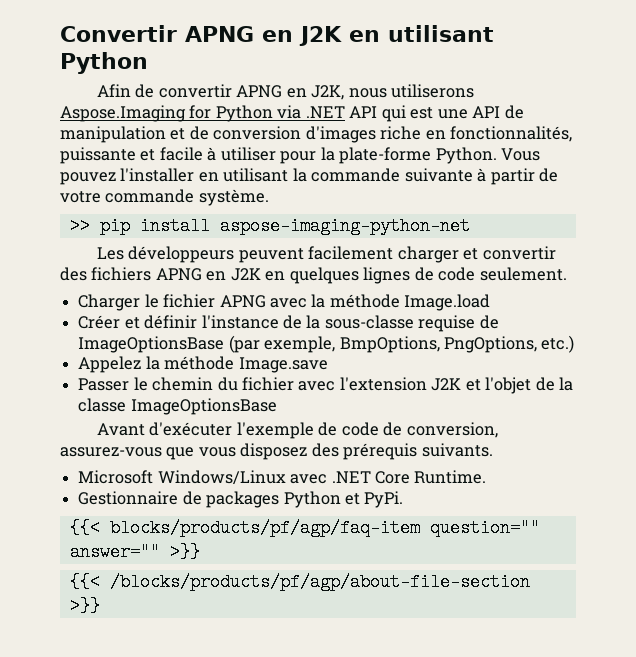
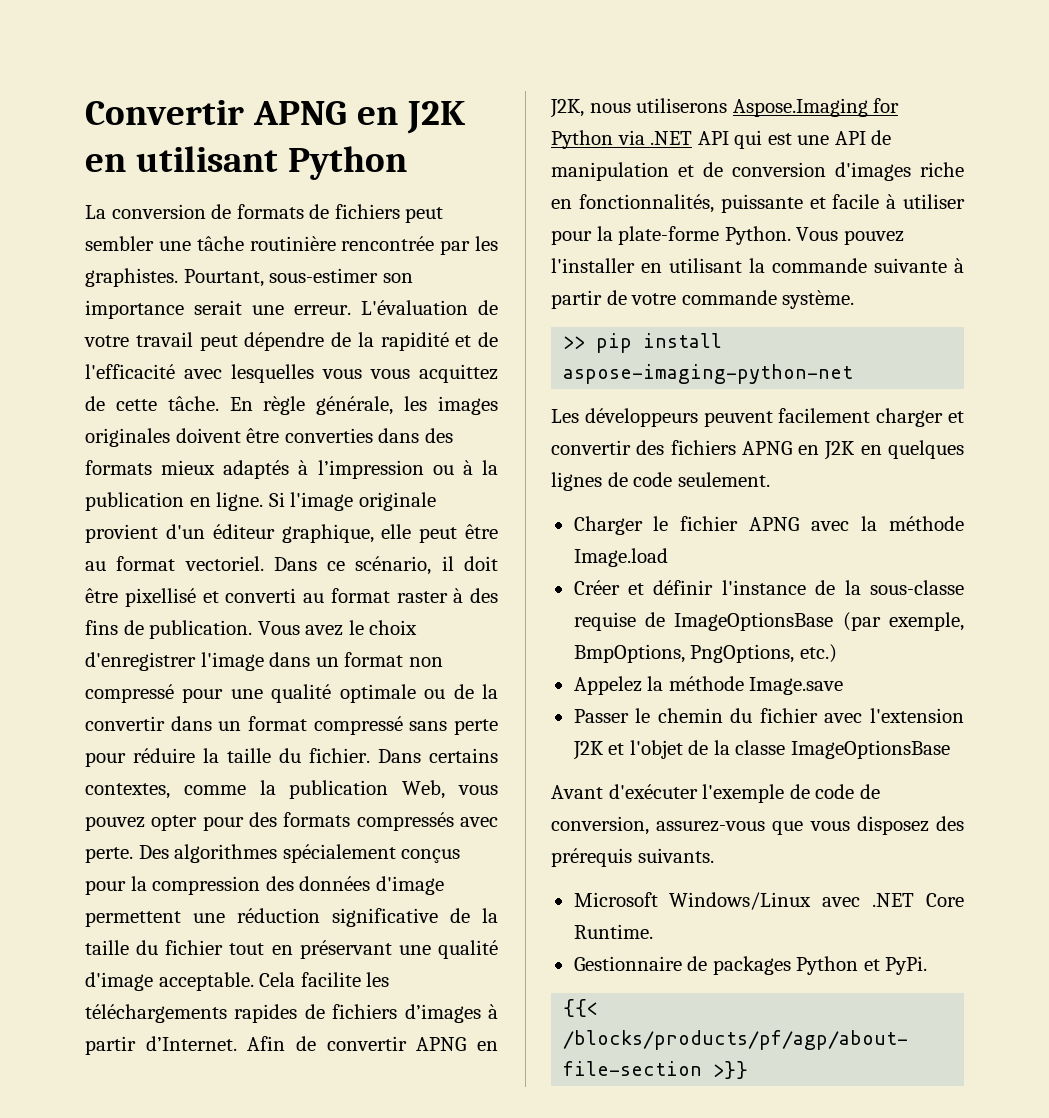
+ La conversion de formats de fichiers peut sembler une tâche routinière rencontrée par les graphistes. Pourtant, sous-estimer son importance serait une erreur. L'évaluation de votre travail peut dépendre de la rapidité et de l'efficacité avec lesquelles vous vous acquittez de cette tâche. En règle générale, les images originales doivent être converties dans des formats mieux adaptés à l’impression ou à la publication en ligne. Si l'image originale provient d'un éditeur graphique, elle peut être au format vectoriel. Dans ce scénario, il doit être pixellisé et converti au format raster à des fins de publication. Vous avez le choix d'enregistrer l'image dans un format non compressé pour une qualité optimale ou de la convertir dans un format compressé sans perte pour réduire la taille du fichier. Dans certains contextes, comme la publication Web, vous pouvez opter pour des formats compressés avec perte. Des algorithmes spécialement conçus pour la compression des données d'image permettent une réduction significative de la taille du fichier tout en préservant une qualité d'image acceptable. Cela facilite les téléchargements rapides de fichiers d’images à partir d’Internet.
- {{< blocks/products/pf/agp/faq-item question="" answer="" >}}

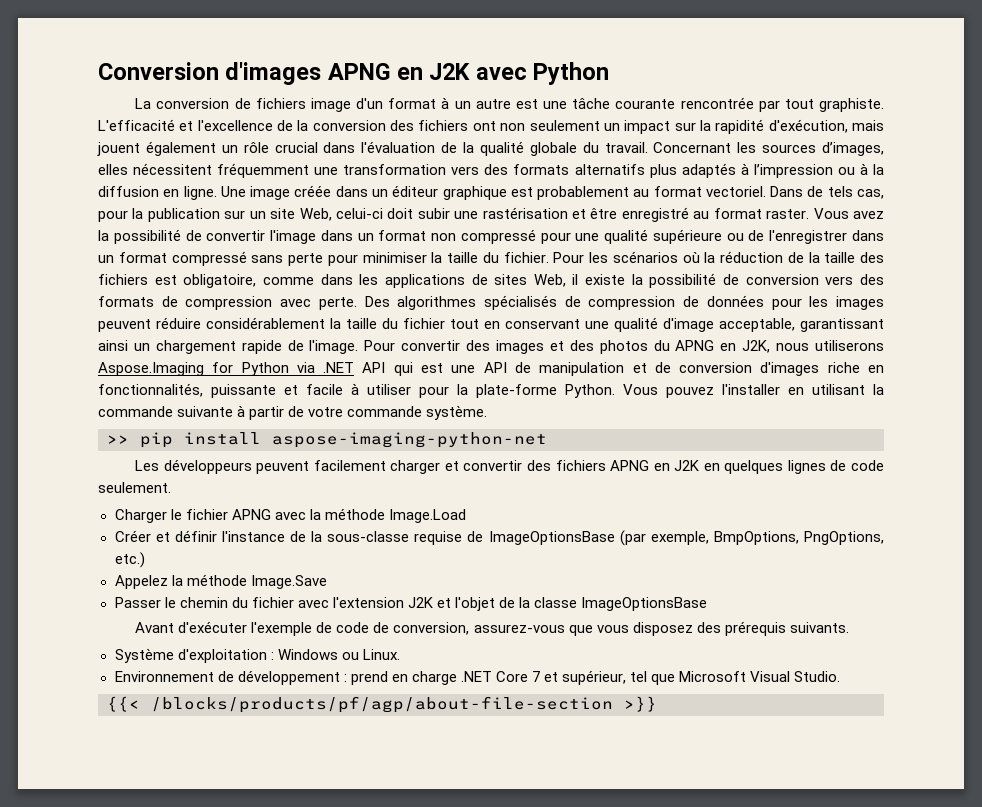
- Convertir APNG en J2K en utilisant Python
+ Conversion d'images APNG en J2K avec Python
- La conversion de formats de fichiers peut sembler une tâche routinière rencontrée par les graphistes. Pourtant, sous-estimer son importance serait une erreur. L'évaluation de votre travail peut dépendre de la rapidité et de l'efficacité avec lesquelles vous vous acquittez de cette tâche. En règle générale, les images originales doivent être converties dans des formats mieux adaptés à l’impression ou à la publication en ligne.
+ La conversion de fichiers image d'un format à un autre est une tâche courante rencontrée par tout graphiste. L'efficacité et l'excellence de la conversion des fichiers ont non seulement un impact sur la rapidité d'exécution, mais jouent également un rôle crucial dans l'évaluation de la qualité globale du travail. Concernant les sources d’images, elles nécessitent fréquemment une transformation vers des formats alternatifs plus adaptés à l’impression ou à la diffusion en ligne.
- Si l'image originale provient d'un éditeur graphique, elle peut être au format vectoriel. Dans ce scénario, il doit être pixellisé et converti au format raster à des fins de publication. Vous avez le choix d'enregistrer l'image dans un format non compressé pour une qualité optimale ou de la convertir dans un format compressé sans perte pour réduire la taille du fichier.
+ Une image créée dans un éditeur graphique est probablement au format vectoriel. Dans de tels cas, pour la publication sur un site Web, celui-ci doit subir une rastérisation et être enregistré au format raster. Vous avez la possibilité de convertir l'image dans un format non compressé pour une qualité supérieure ou de l'enregistrer dans un format compressé sans perte pour minimiser la taille du fichier.
- Dans certains contextes, comme la publication Web, vous pouvez opter pour des formats compressés avec perte. Des algorithmes spécialement conçus pour la compression des données d'image permettent une réduction significative de la taille du fichier tout en préservant une qualité d'image acceptable. Cela facilite les téléchargements rapides de fichiers d’images à partir d’Internet. Afin de convertir APNG en J2K, nous utiliserons Aspose.Imaging for Python via .NET API qui est une API de manipulation et de conversion d'images riche en fonctionnalités, puissante et facile à utiliser pour la plate-forme Python.
+ Pour les scénarios où la réduction de la taille des fichiers est obligatoire, comme dans les applications de sites Web, il existe la possibilité de conversion vers des formats de compression avec perte. Des algorithmes spécialisés de compression de données pour les images peuvent réduire considérablement la taille du fichier tout en conservant une qualité d'image acceptable, garantissant ainsi un chargement rapide de l'image. Pour convertir des images et des photos du APNG en J2K, nous utiliserons Aspose.Imaging for Python via .NET API qui est une API de manipulation et de conversion d'images riche en fonctionnalités, puissante et facile à utiliser pour la plate-forme Python.
- Charger le fichier APNG avec la méthode Image.load
+ Charger le fichier APNG avec la méthode Image.Load
- Appelez la méthode Image.save
+ Appelez la méthode Image.Save
- Microsoft Windows/Linux avec .NET Core Runtime.
- Gestionnaire de packages Python et PyPi.
+ Système d'exploitation : Windows ou Linux.
+ Environnement de développement : prend en charge .NET Core 7 et supérieur, tel que Microsoft Visual Studio.

